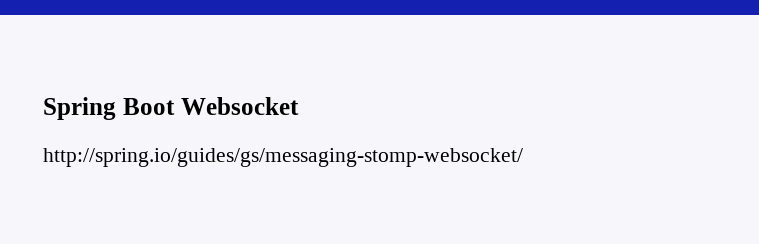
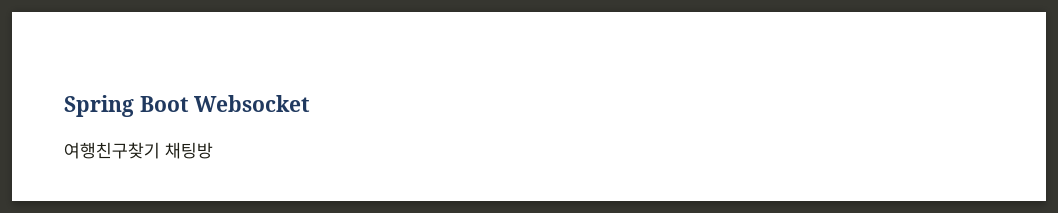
- http://spring.io/guides/gs/messaging-stomp-websocket/
+ 여행친구찾기 채팅방

